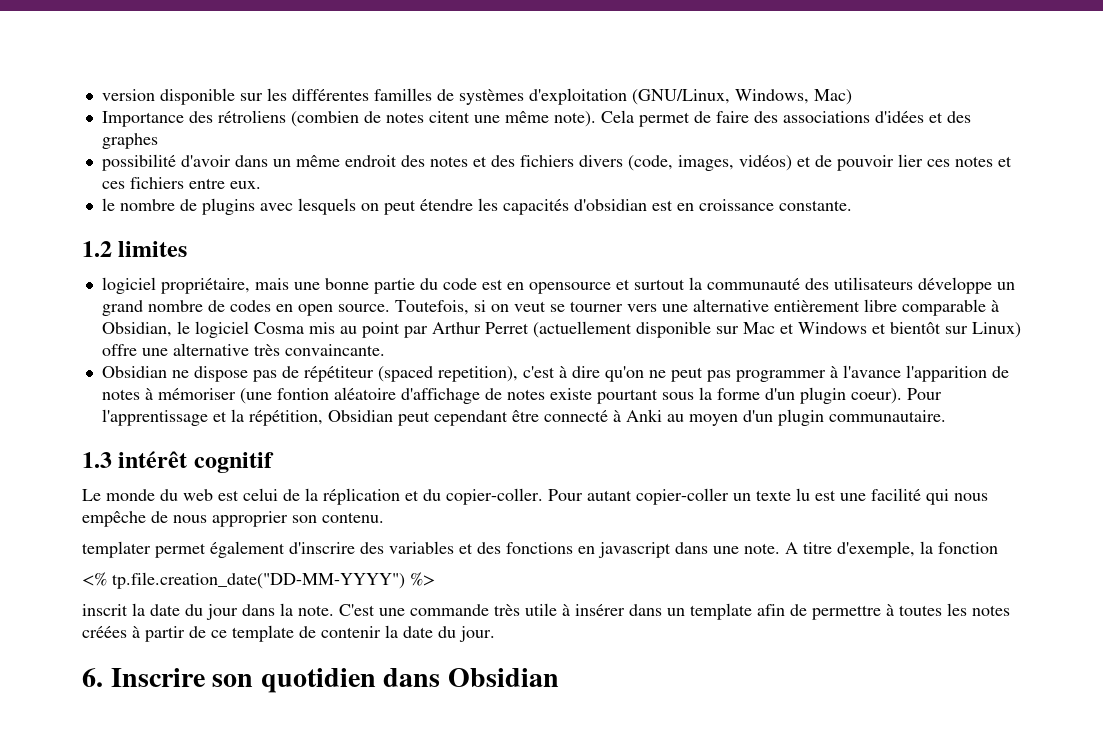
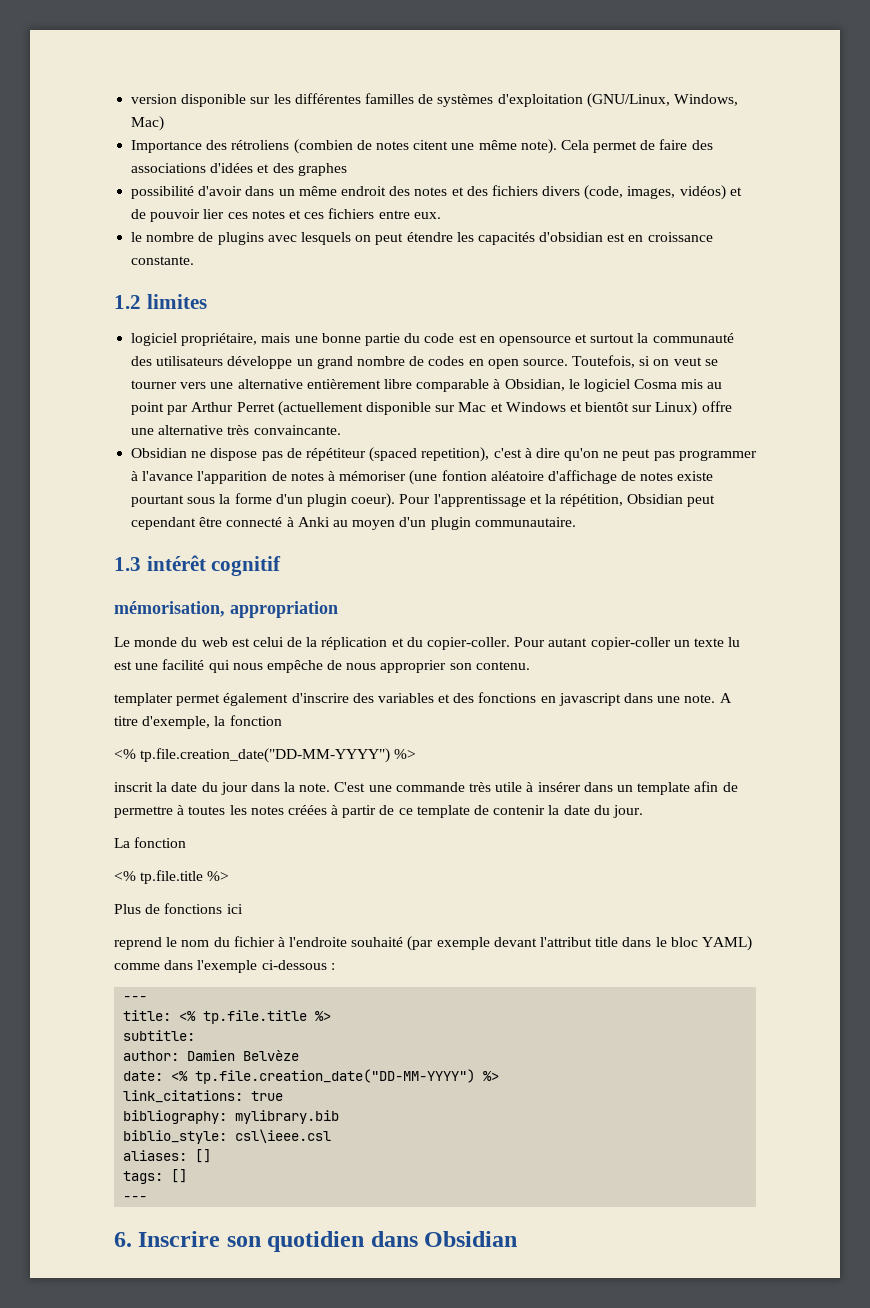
+ mémorisation, appropriation
+ La fonction
+ <% tp.file.title %>
+ Plus de fonctions ici
+ reprend le nom du fichier à l'endroite souhaité (par exemple devant l'attribut title dans le bloc YAML) comme dans l'exemple ci-dessous :
+ ---
+ title: <% tp.file.title %>
+ subtitle:
+ author: Damien Belvèze
+ date: <% tp.file.creation_date("DD-MM-YYYY") %>
+ link_citations: true
+ bibliography: mylibrary.bib
+ biblio_style: csl\ieee.csl
+ aliases: []
+ tags: []
+ ---

